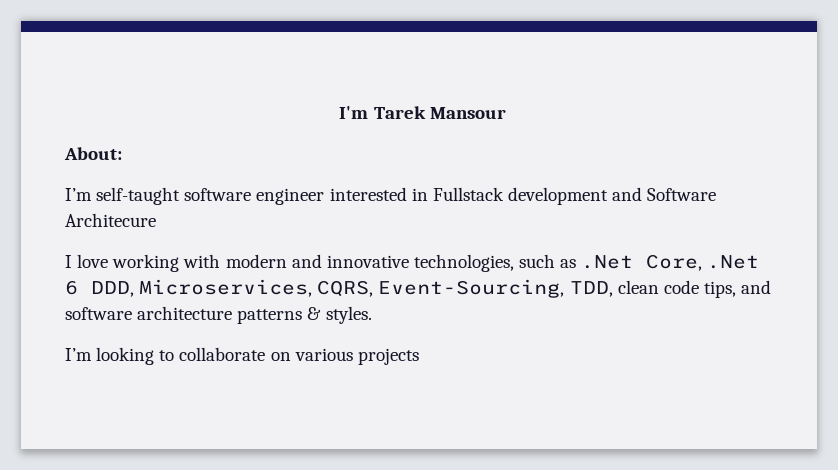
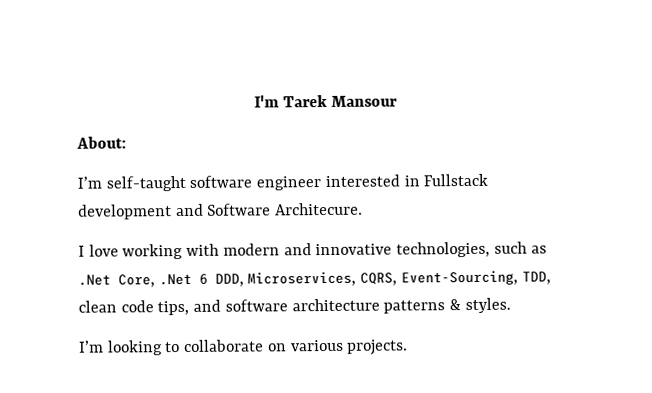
- I’m self-taught software engineer interested in Fullstack development and Software Architecure
+ I’m self-taught software engineer interested in Fullstack development and Software Architecure.
- I’m looking to collaborate on various projects
+ I’m looking to collaborate on various projects.

